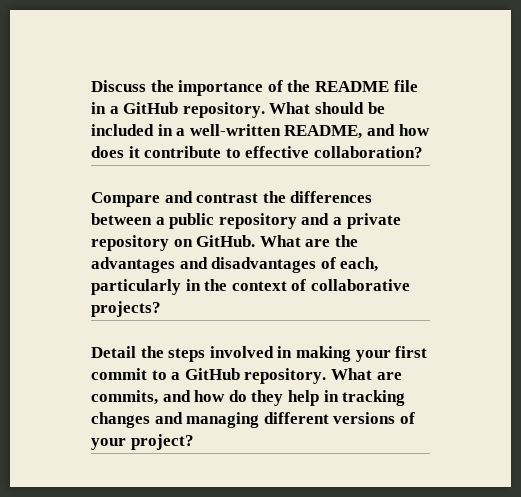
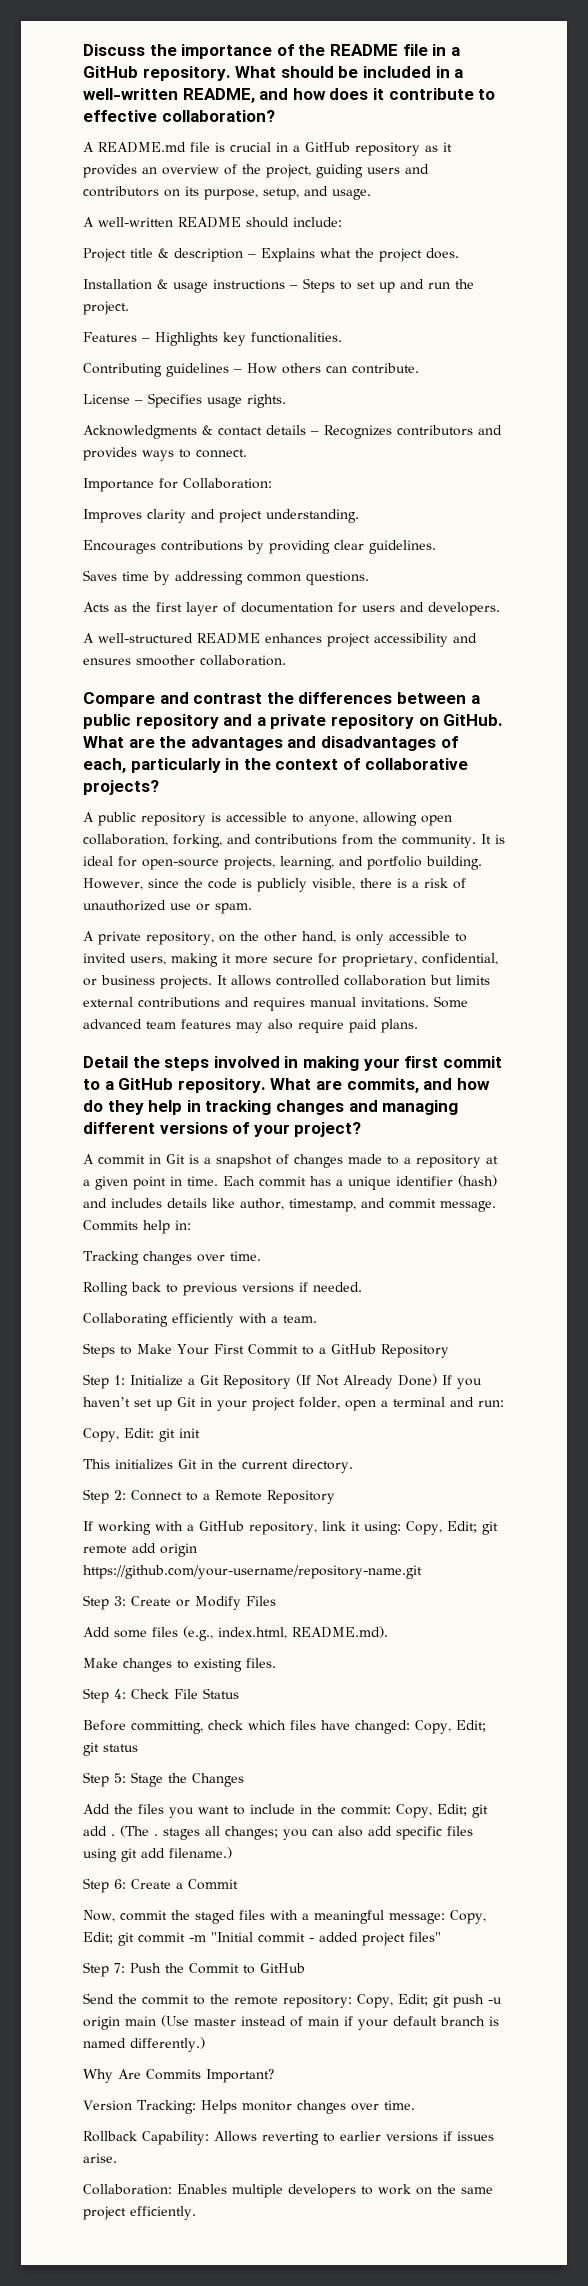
+ A README.md file is crucial in a GitHub repository as it provides an overview of the project, guiding users and contributors on its purpose, setup, and usage.
+ A well-written README should include:
+ Project title & description – Explains what the project does.
+ Installation & usage instructions – Steps to set up and run the project.
+ Features – Highlights key functionalities.
+ Contributing guidelines – How others can contribute.
+ License – Specifies usage rights.
+ Acknowledgments & contact details – Recognizes contributors and provides ways to connect.
+ Importance for Collaboration:
+ Improves clarity and project understanding.
+ Encourages contributions by providing clear guidelines.
+ Saves time by addressing common questions.
+ Acts as the first layer of documentation for users and developers.
+ A well-structured README enhances project accessibility and ensures smoother collaboration.
+ A public repository is accessible to anyone, allowing open collaboration, forking, and contributions from the community. It is ideal for open-source projects, learning, and portfolio building. However, since the code is publicly visible, there is a risk of unauthorized use or spam.
+ A private repository, on the other hand, is only accessible to invited users, making it more secure for proprietary, confidential, or business projects. It allows controlled collaboration but limits external contributions and requires manual invitations. Some advanced team features may also require paid plans.
+ A commit in Git is a snapshot of changes made to a repository at a given point in time. Each commit has a unique identifier (hash) and includes details like author, timestamp, and commit message. Commits help in:
+ Tracking changes over time.
+ Rolling back to previous versions if needed.
+ Collaborating efficiently with a team.
+ Steps to Make Your First Commit to a GitHub Repository
+ Step 1: Initialize a Git Repository (If Not Already Done) If you haven’t set up Git in your project folder, open a terminal and run:
+ Copy, Edit: git init
+ This initializes Git in the current directory.
+ Step 2: Connect to a Remote Repository
+ If working with a GitHub repository, link it using: Copy, Edit; git remote add origin https://github.com/your-username/repository-name.git
+ Step 3: Create or Modify Files
+ Add some files (e.g., index.html, README.md).
+ Make changes to existing files.
+ Step 4: Check File Status
+ Before committing, check which files have changed: Copy, Edit; git status
+ Step 5: Stage the Changes
+ Add the files you want to include in the commit: Copy, Edit; git add . (The . stages all changes; you can also add specific files using git add filename.)
+ Step 6: Create a Commit
+ Now, commit the staged files with a meaningful message: Copy, Edit; git commit -m "Initial commit - added project files"
+ Step 7: Push the Commit to GitHub
+ Send the commit to the remote repository: Copy, Edit; git push -u origin main (Use master instead of main if your default branch is named differently.)
+ Why Are Commits Important?
+ Version Tracking: Helps monitor changes over time.
+ Rollback Capability: Allows reverting to earlier versions if issues arise.
+ Collaboration: Enables multiple developers to work on the same project efficiently.

